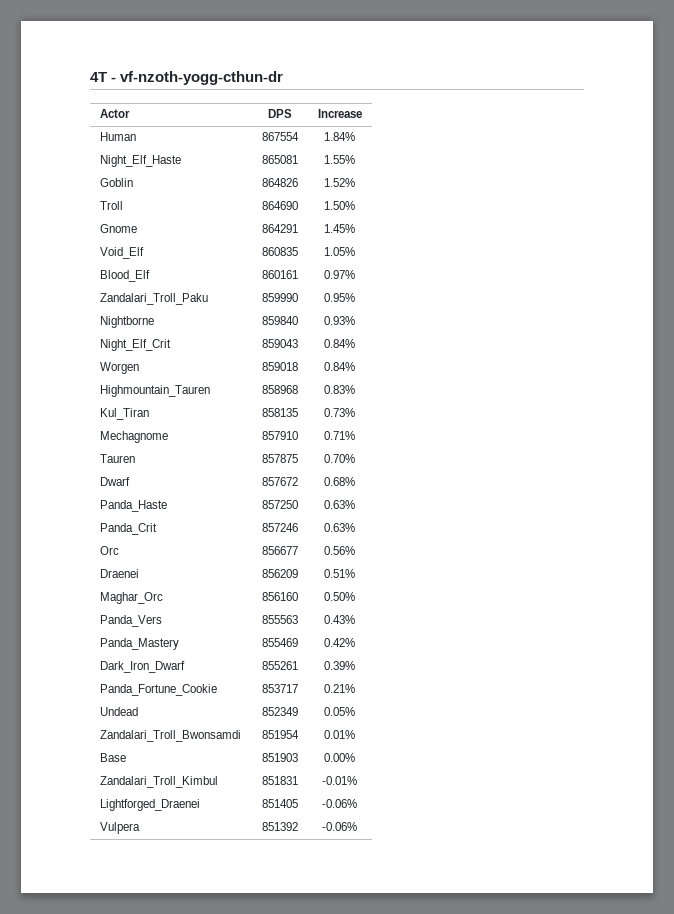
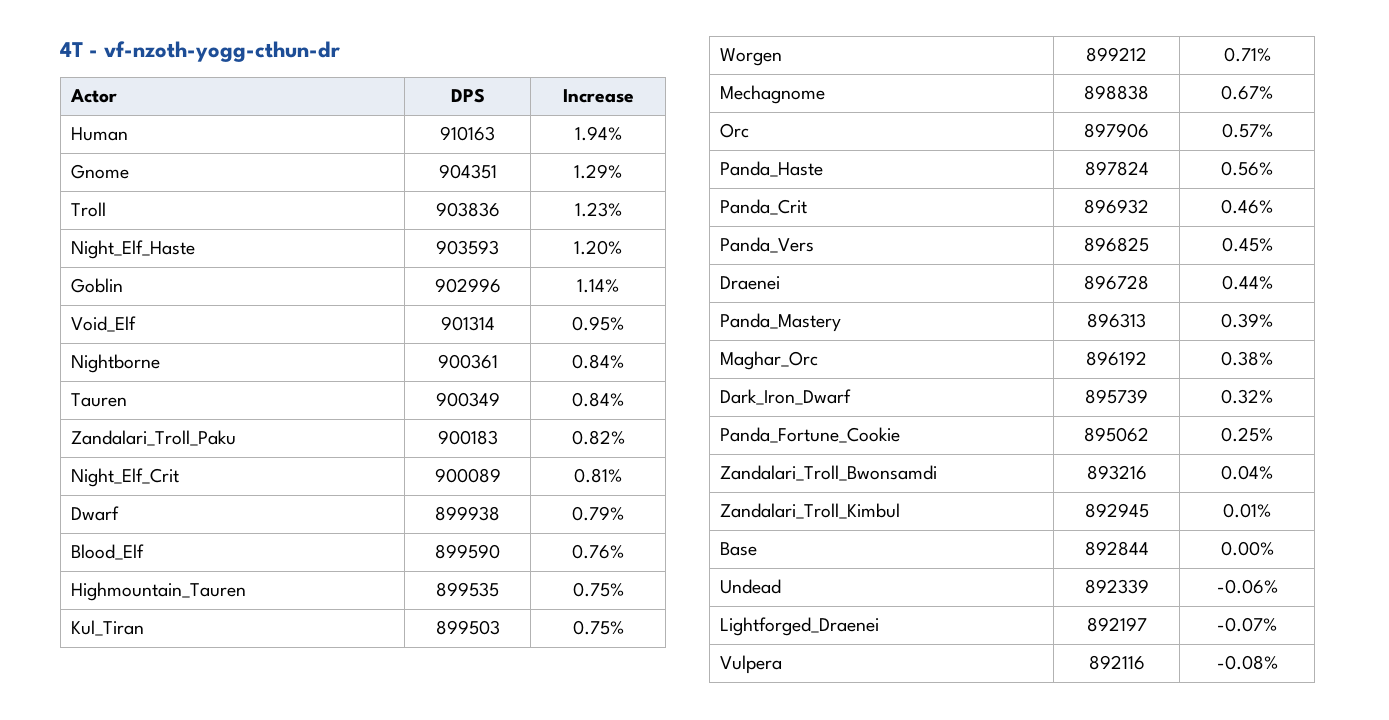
- Human | 867554 | 1.84%
+ Human | 910163 | 1.94%
+ Gnome | 904351 | 1.29%
+ Troll | 903836 | 1.23%
- Night_Elf_Haste | 865081 | 1.55%
+ Night_Elf_Haste | 903593 | 1.20%
- Goblin | 864826 | 1.52%
- Troll | 864690 | 1.50%
- Gnome | 864291 | 1.45%
- Void_Elf | 860835 | 1.05%
- Blood_Elf | 860161 | 0.97%
- Zandalari_Troll_Paku | 859990 | 0.95%
- Nightborne | 859840 | 0.93%
- Night_Elf_Crit | 859043 | 0.84%
- Worgen | 859018 | 0.84%
- Highmountain_Tauren | 858968 | 0.83%
- Kul_Tiran | 858135 | 0.73%
- Mechagnome | 857910 | 0.71%
- Tauren | 857875 | 0.70%
- Dwarf | 857672 | 0.68%
+ Goblin | 902996 | 1.14%
+ Void_Elf | 901314 | 0.95%
+ Nightborne | 900361 | 0.84%
+ Tauren | 900349 | 0.84%
+ Zandalari_Troll_Paku | 900183 | 0.82%
+ Night_Elf_Crit | 900089 | 0.81%
+ Dwarf | 899938 | 0.79%
+ Blood_Elf | 899590 | 0.76%
+ Highmountain_Tauren | 899535 | 0.75%
+ Kul_Tiran | 899503 | 0.75%
+ Worgen | 899212 | 0.71%
+ Mechagnome | 898838 | 0.67%
+ Orc | 897906 | 0.57%
- Panda_Haste | 857250 | 0.63%
+ Panda_Haste | 897824 | 0.56%
- Panda_Crit | 857246 | 0.63%
- Orc | 856677 | 0.56%
- Draenei | 856209 | 0.51%
- Maghar_Orc | 856160 | 0.50%
- Panda_Vers | 855563 | 0.43%
- Panda_Mastery | 855469 | 0.42%
+ Panda_Crit | 896932 | 0.46%
+ Panda_Vers | 896825 | 0.45%
+ Draenei | 896728 | 0.44%
+ Panda_Mastery | 896313 | 0.39%
+ Maghar_Orc | 896192 | 0.38%
- Dark_Iron_Dwarf | 855261 | 0.39%
+ Dark_Iron_Dwarf | 895739 | 0.32%
- Panda_Fortune_Cookie | 853717 | 0.21%
- Undead | 852349 | 0.05%
- Zandalari_Troll_Bwonsamdi | 851954 | 0.01%
+ Panda_Fortune_Cookie | 895062 | 0.25%
+ Zandalari_Troll_Bwonsamdi | 893216 | 0.04%
+ Zandalari_Troll_Kimbul | 892945 | 0.01%
- Base | 851903 | 0.00%
+ Base | 892844 | 0.00%
- Zandalari_Troll_Kimbul | 851831 | -0.01%
+ Undead | 892339 | -0.06%
- Lightforged_Draenei | 851405 | -0.06%
+ Lightforged_Draenei | 892197 | -0.07%
- Vulpera | 851392 | -0.06%
+ Vulpera | 892116 | -0.08%

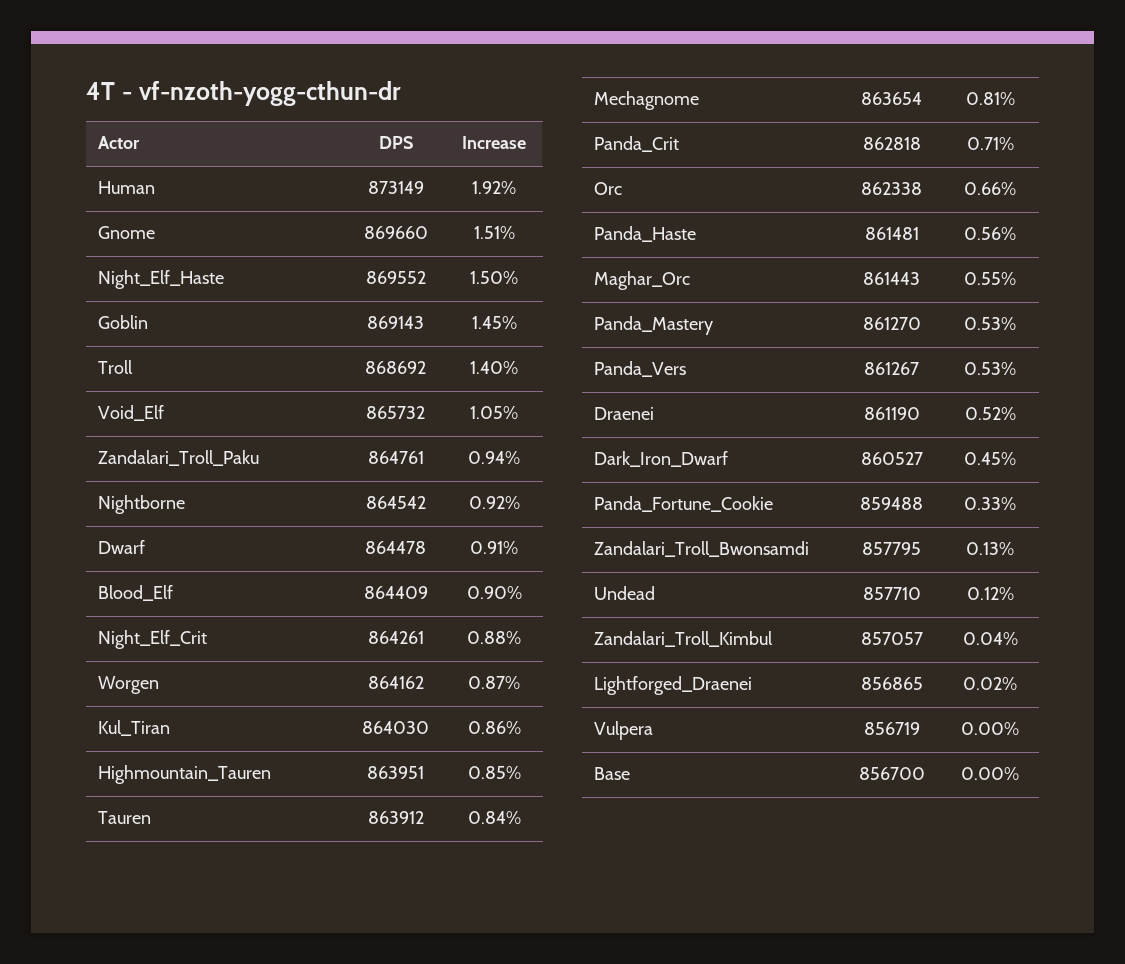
- Human | 910163 | 1.94%
+ Human | 873149 | 1.92%
- Gnome | 904351 | 1.29%
- Troll | 903836 | 1.23%
- Night_Elf_Haste | 903593 | 1.20%
- Goblin | 902996 | 1.14%
- Void_Elf | 901314 | 0.95%
- Nightborne | 900361 | 0.84%
- Tauren | 900349 | 0.84%
- Zandalari_Troll_Paku | 900183 | 0.82%
- Night_Elf_Crit | 900089 | 0.81%
- Dwarf | 899938 | 0.79%
- Blood_Elf | 899590 | 0.76%
- Highmountain_Tauren | 899535 | 0.75%
- Kul_Tiran | 899503 | 0.75%
- Worgen | 899212 | 0.71%
- Mechagnome | 898838 | 0.67%
+ Gnome | 869660 | 1.51%
+ Night_Elf_Haste | 869552 | 1.50%
+ Goblin | 869143 | 1.45%
+ Troll | 868692 | 1.40%
+ Void_Elf | 865732 | 1.05%
+ Zandalari_Troll_Paku | 864761 | 0.94%
+ Nightborne | 864542 | 0.92%
+ Dwarf | 864478 | 0.91%
+ Blood_Elf | 864409 | 0.90%
+ Night_Elf_Crit | 864261 | 0.88%
+ Worgen | 864162 | 0.87%
+ Kul_Tiran | 864030 | 0.86%
+ Highmountain_Tauren | 863951 | 0.85%
+ Tauren | 863912 | 0.84%
+ Mechagnome | 863654 | 0.81%
+ Panda_Crit | 862818 | 0.71%
- Orc | 897906 | 0.57%
+ Orc | 862338 | 0.66%
- Panda_Haste | 897824 | 0.56%
+ Panda_Haste | 861481 | 0.56%
- Panda_Crit | 896932 | 0.46%
- Panda_Vers | 896825 | 0.45%
- Draenei | 896728 | 0.44%
- Panda_Mastery | 896313 | 0.39%
- Maghar_Orc | 896192 | 0.38%
- Dark_Iron_Dwarf | 895739 | 0.32%
+ Maghar_Orc | 861443 | 0.55%
+ Panda_Mastery | 861270 | 0.53%
+ Panda_Vers | 861267 | 0.53%
+ Draenei | 861190 | 0.52%
+ Dark_Iron_Dwarf | 860527 | 0.45%
- Panda_Fortune_Cookie | 895062 | 0.25%
+ Panda_Fortune_Cookie | 859488 | 0.33%
- Zandalari_Troll_Bwonsamdi | 893216 | 0.04%
- Zandalari_Troll_Kimbul | 892945 | 0.01%
+ Zandalari_Troll_Bwonsamdi | 857795 | 0.13%
+ Undead | 857710 | 0.12%
+ Zandalari_Troll_Kimbul | 857057 | 0.04%
+ Lightforged_Draenei | 856865 | 0.02%
+ Vulpera | 856719 | 0.00%
- Base | 892844 | 0.00%
- Undead | 892339 | -0.06%
- Lightforged_Draenei | 892197 | -0.07%
- Vulpera | 892116 | -0.08%
+ Base | 856700 | 0.00%

